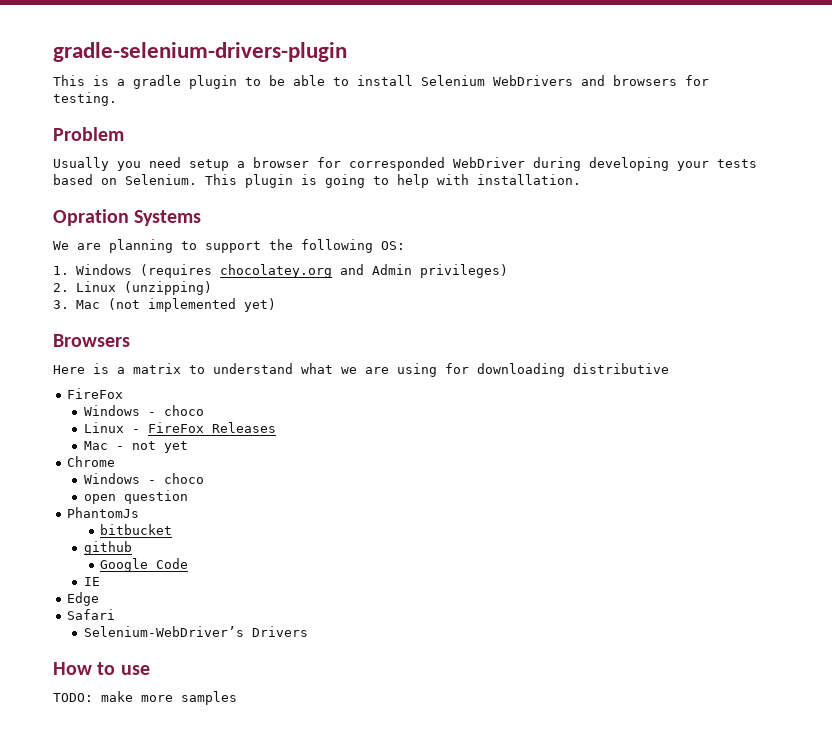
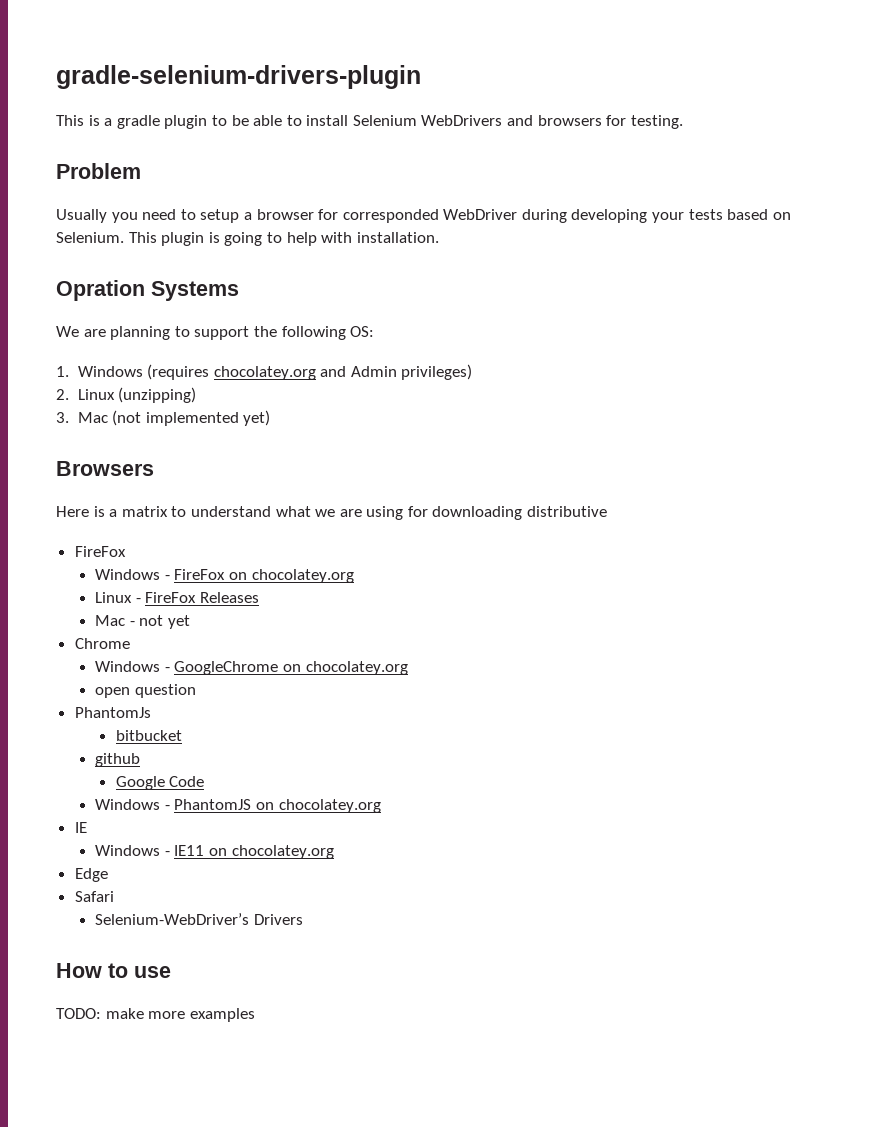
- Usually you need setup a browser for corresponded WebDriver during developing your tests based on Selenium.
+ Usually you need to setup a browser for corresponded WebDriver during developing your tests based on Selenium.
  Here is a matrix to understand what we are using for downloading distributive
  FireFox
- Windows - choco
+ Windows - FireFox on chocolatey.org
  Chrome
- Windows - choco
+ Windows - GoogleChrome on chocolatey.org
+ Windows - PhantomJS on chocolatey.org
  IE
+ Windows - IE11 on chocolatey.org
- TODO: make more samples
+ TODO: make more examples

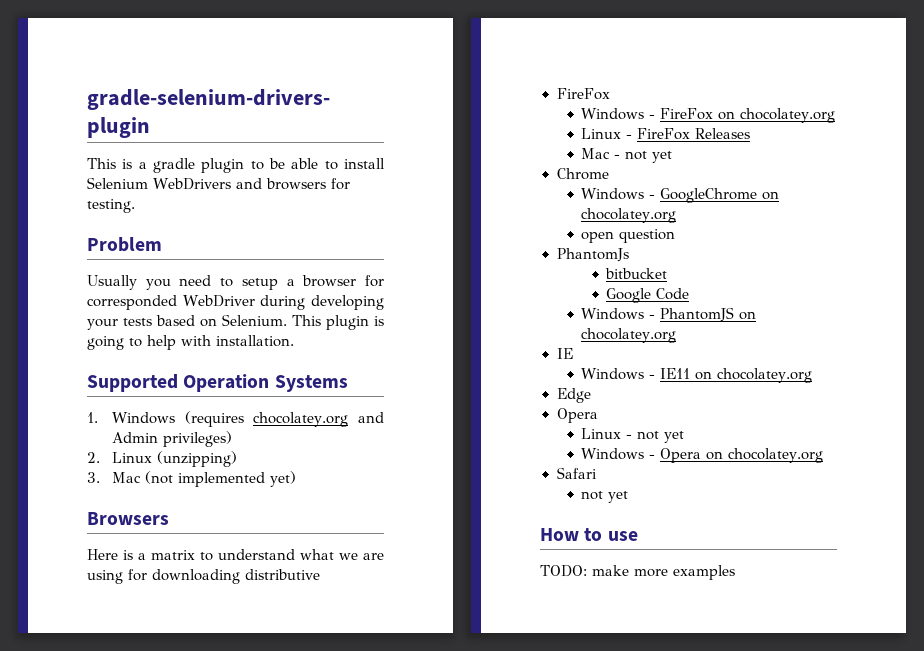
- Opration Systems
+ Supported Operation Systems
- We are planning to support the following OS:
- github
  Edge
+ Opera
+ Linux - not yet
+ Windows - Opera on chocolatey.org
  Safari
- Selenium-WebDriver’s Drivers
+ not yet

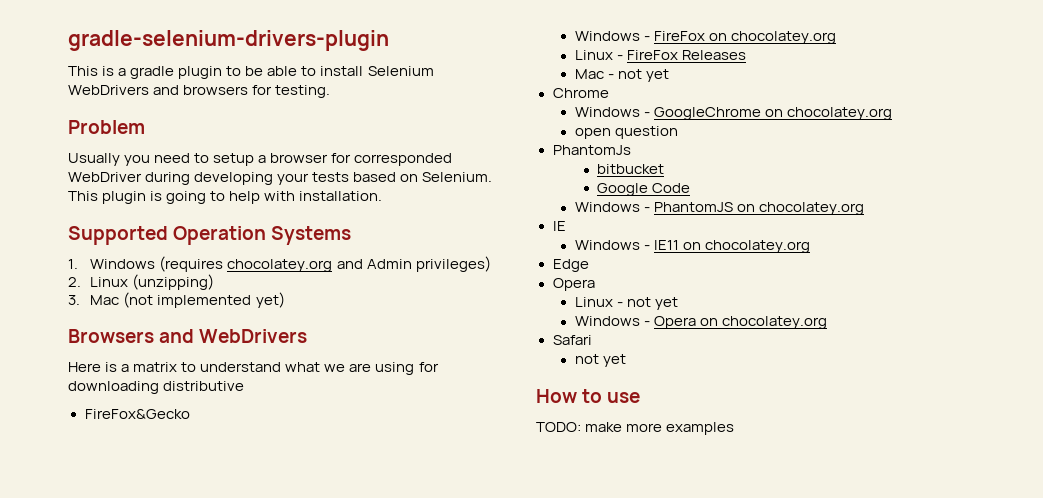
- Browsers
+ Browsers and WebDrivers
  Here is a matrix to understand what we are using for downloading distributive
- FireFox
+ FireFox&Gecko

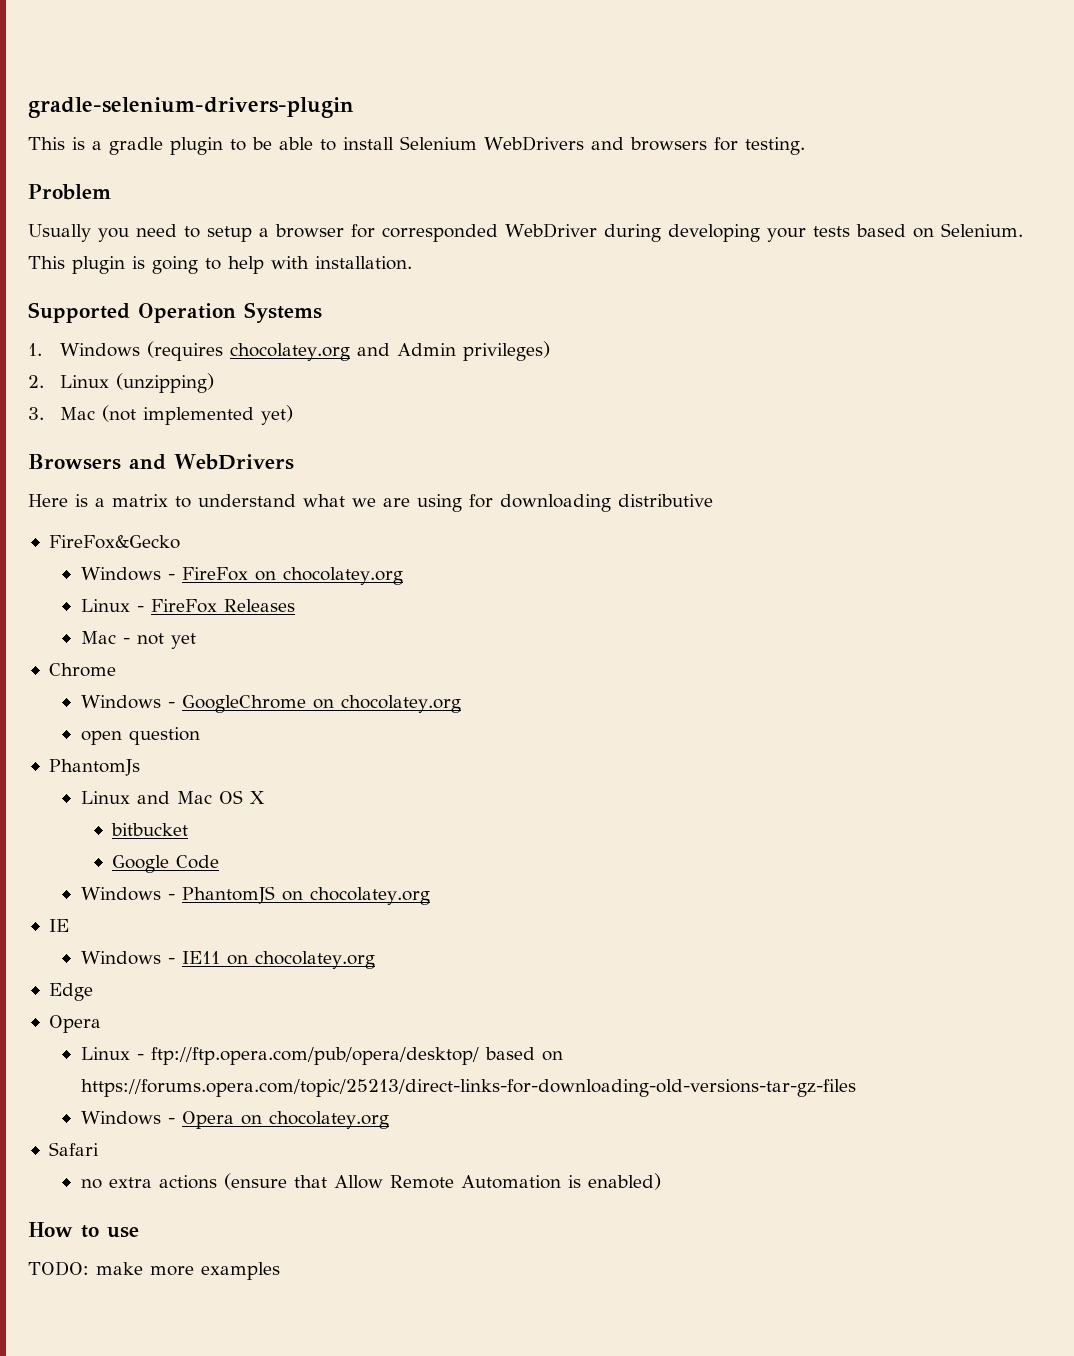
+ Linux and Mac OS X
- Linux - not yet
+ Linux - ftp://ftp.opera.com/pub/opera/desktop/ based on https://forums.opera.com/topic/25213/direct-links-for-downloading-old-versions-tar-gz-files
  Safari
- not yet
+ no extra actions (ensure that Allow Remote Automation is enabled)

